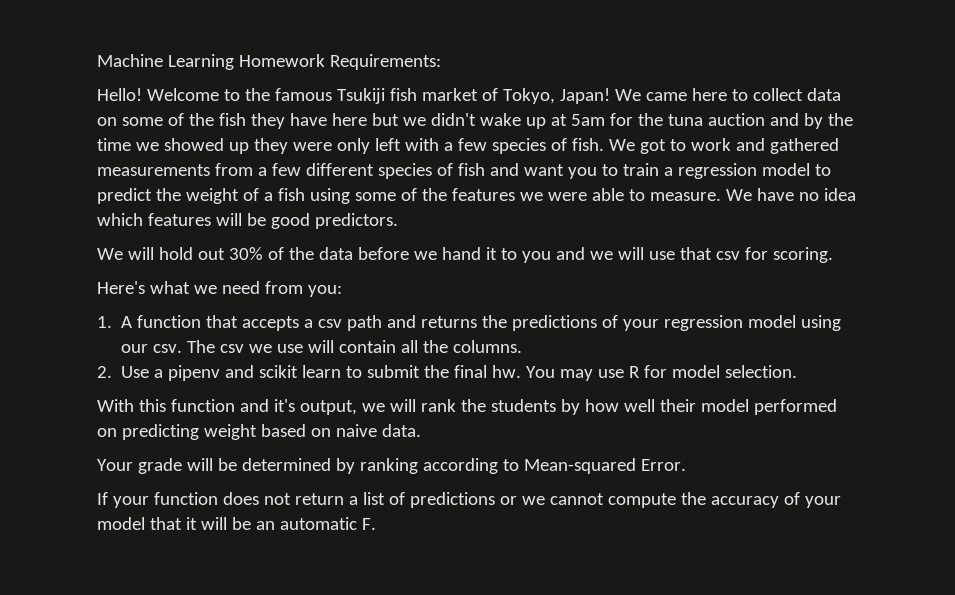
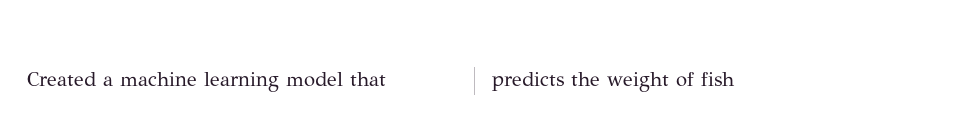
- Machine Learning Homework Requirements:
- Hello! Welcome to the famous Tsukiji fish market of Tokyo, Japan! We came here to collect data on some of the fish they have here but we didn't wake up at 5am for the tuna auction and by the time we showed up they were only left with a few species of fish. We got to work and gathered measurements from a few different species of fish and want you to train a regression model to predict the weight of a fish using some of the features we were able to measure. We have no idea which features will be good predictors.
- We will hold out 30% of the data before we hand it to you and we will use that csv for scoring.
- Here's what we need from you:
- 1. A function that accepts a csv path and returns the predictions of your regression model using our csv. The csv we use will contain all the columns.
- 2. Use a pipenv and scikit learn to submit the final hw. You may use R for model selection.
- With this function and it's output, we will rank the students by how well their model performed on predicting weight based on naive data.
- Your grade will be determined by ranking according to Mean-squared Error.
- If your function does not return a list of predictions or we cannot compute the accuracy of your model that it will be an automatic F.
+ Created a machine learning model that predicts the weight of fish

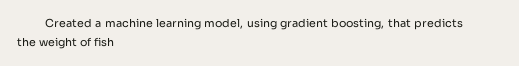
- Created a machine learning model that predicts the weight of fish
+ Created a machine learning model, using gradient boosting, that predicts the weight of fish

